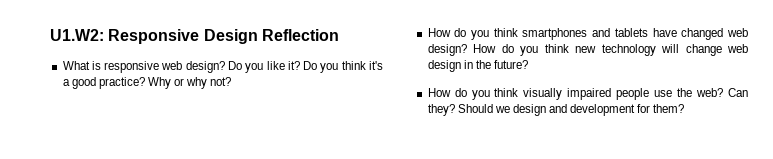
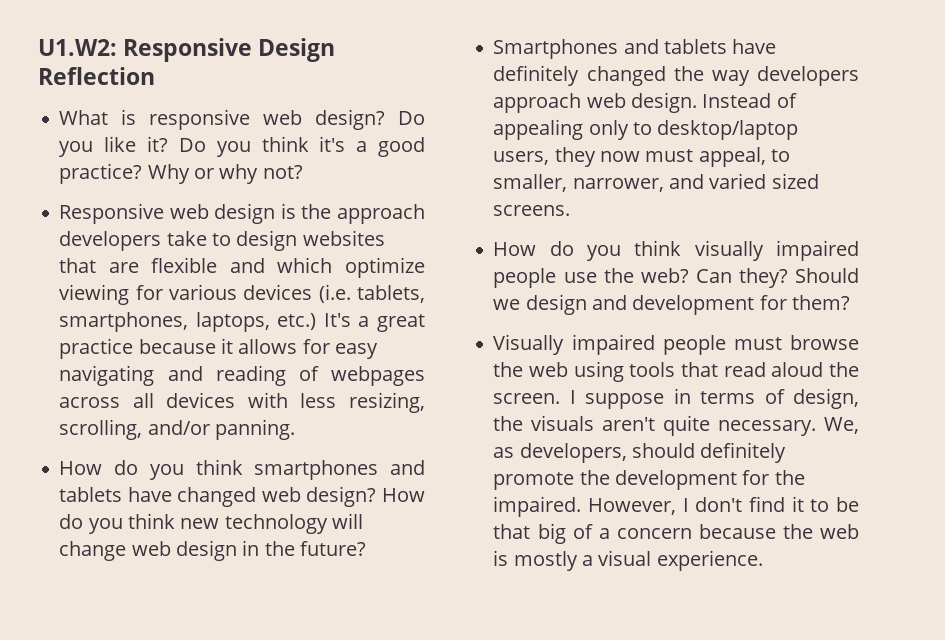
+ Responsive web design is the approach developers take to design websites that are flexible and which optimize viewing for various devices (i.e. tablets, smartphones, laptops, etc.) It's a great practice because it allows for easy navigating and reading of webpages across all devices with less resizing, scrolling, and/or panning.
+ Smartphones and tablets have definitely changed the way developers approach web design. Instead of appealing only to desktop/laptop users, they now must appeal, to smaller, narrower, and varied sized screens.
+ Visually impaired people must browse the web using tools that read aloud the screen. I suppose in terms of design, the visuals aren't quite necessary. We, as developers, should definitely promote the development for the impaired. However, I don't find it to be that big of a concern because the web is mostly a visual experience.

